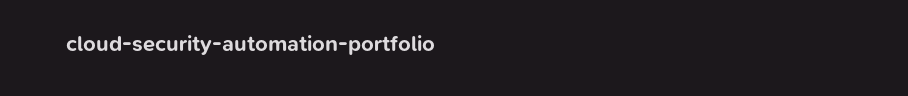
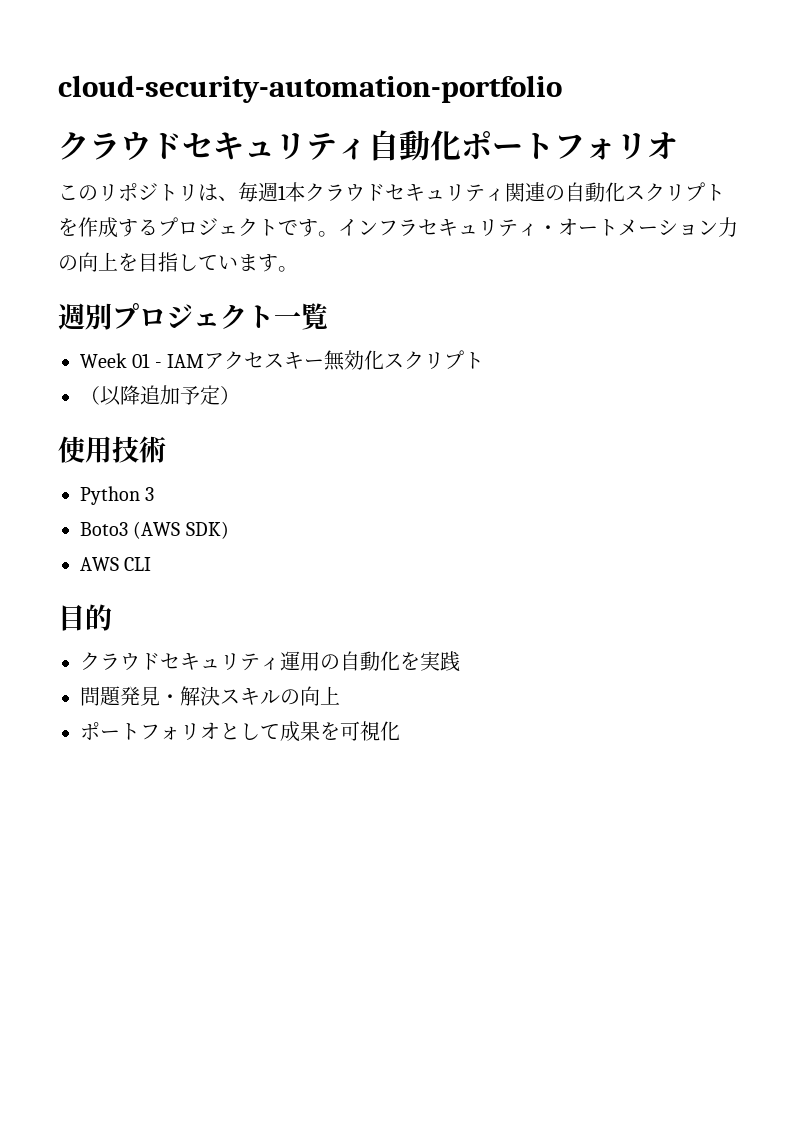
+ クラウドセキュリティ自動化ポートフォリオ
+ このリポジトリは、毎週1本クラウドセキュリティ関連の自動化スクリプトを作成するプロジェクトです。インフラセキュリティ・オートメーション力の向上を目指しています。
+ 週別プロジェクト一覧
+ Week 01 - IAMアクセスキー無効化スクリプト
+ （以降追加予定）
+ 使用技術
+ Python 3
+ Boto3 (AWS SDK)
+ AWS CLI
+ 目的
+ クラウドセキュリティ運用の自動化を実践
+ 問題発見・解決スキルの向上
+ ポートフォリオとして成果を可視化

